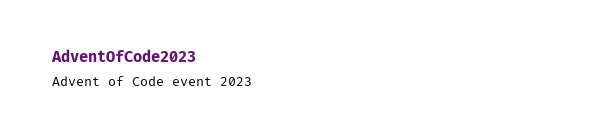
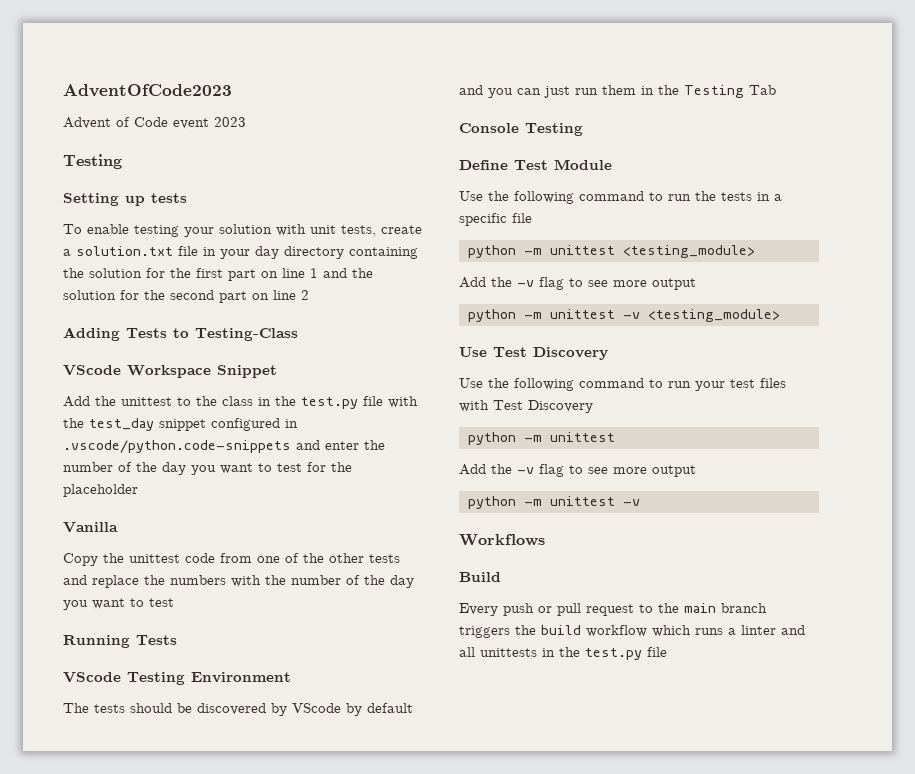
  Advent of Code event 2023
+ Testing
+ Setting up tests
+ To enable testing your solution with unit tests, create a solution.txt file in your day directory containing the solution for the first part on line 1 and the solution for the second part on line 2
+ Adding Tests to Testing-Class
+ VScode Workspace Snippet
+ Add the unittest to the class in the test.py file with the test_day snippet configured in .vscode/python.code-snippets and enter the number of the day you want to test for the placeholder
+ Vanilla
+ Copy the unittest code from one of the other tests and replace the numbers with the number of the day you want to test
+ Running Tests
+ VScode Testing Environment
+ The tests should be discovered by VScode by default and you can just run them in the Testing Tab
+ Console Testing
+ Define Test Module
+ Use the following command to run the tests in a specific file
+ python -m unittest <testing_module>
+ Add the -v flag to see more output
+ python -m unittest -v <testing_module>
+ Use Test Discovery
+ Use the following command to run your test files with Test Discovery
+ python -m unittest
+ Add the -v flag to see more output
+ python -m unittest -v
+ Workflows
+ Build
+ Every push or pull request to the main branch triggers the build workflow which runs a linter and all unittests in the test.py file

